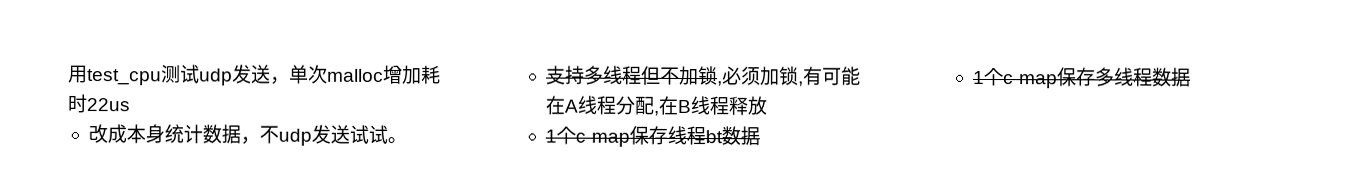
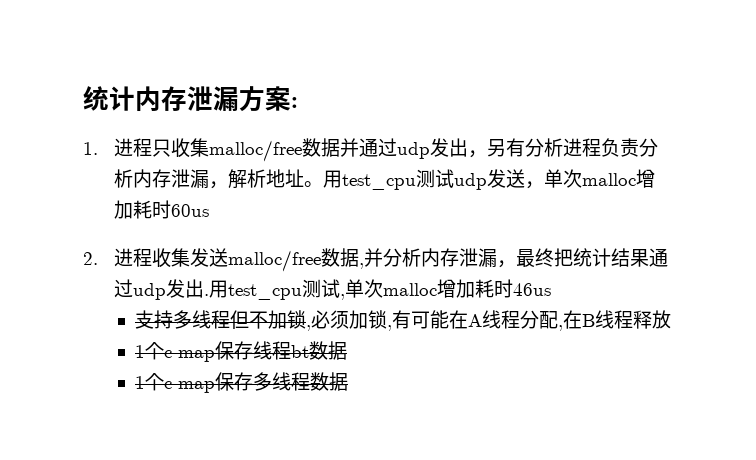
+ 统计内存泄漏方案:
+ 1.进程只收集malloc/free数据并通过udp发出，另有分析进程负责分析内存泄漏，解析地址。
- 用test_cpu测试udp发送，单次malloc增加耗时22us
- 改成本身统计数据，不udp发送试试。
+ 用test_cpu测试udp发送，单次malloc增加耗时60us
+ 2.进程收集发送malloc/free数据,并分析内存泄漏，最终把统计结果通过udp发出.用test_cpu测试,单次malloc增加耗时46us

